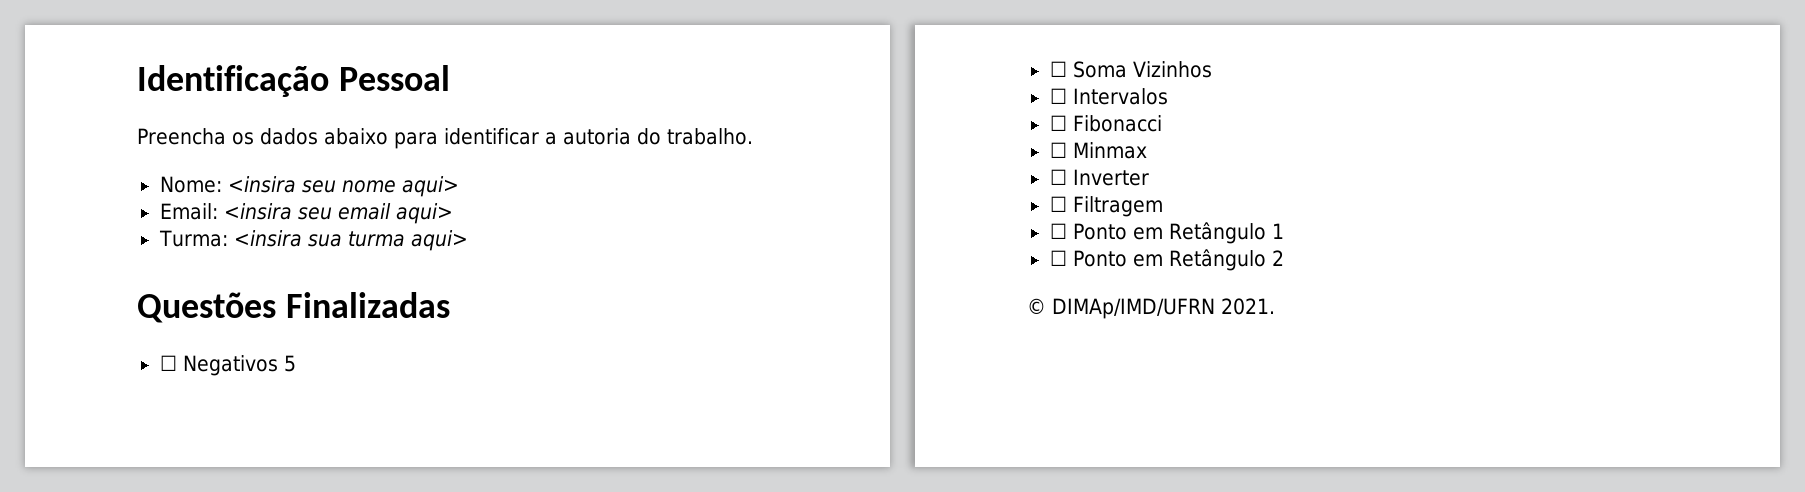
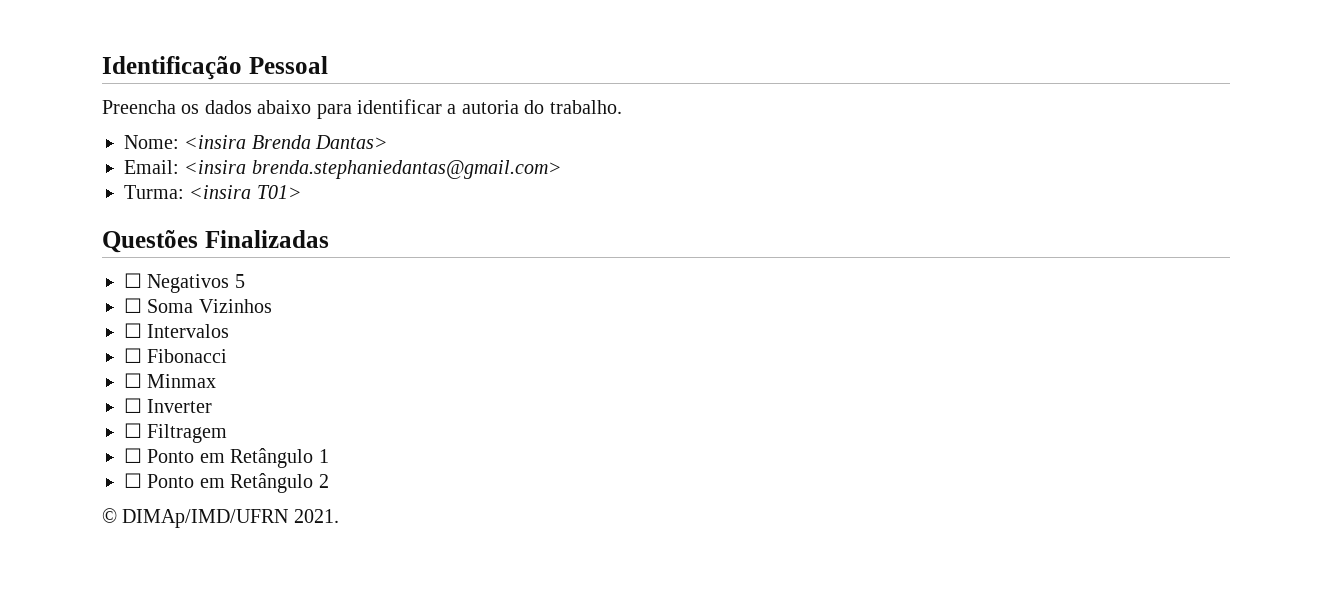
- Nome: <insira seu nome aqui>
+ Nome: <insira Brenda Dantas>
- Email: <insira seu email aqui>
+ Email: <insira brenda.stephaniedantas@gmail.com>
- Turma: <insira sua turma aqui>
+ Turma: <insira T01>

